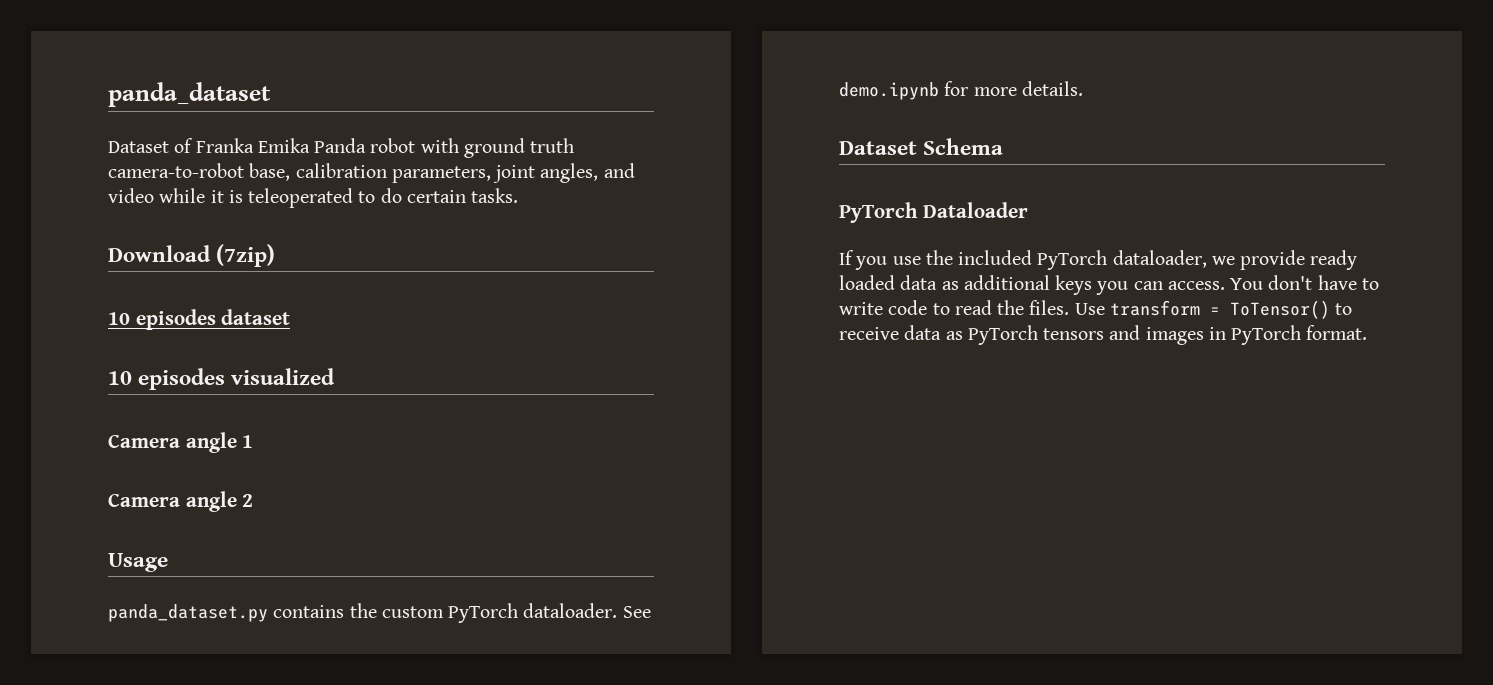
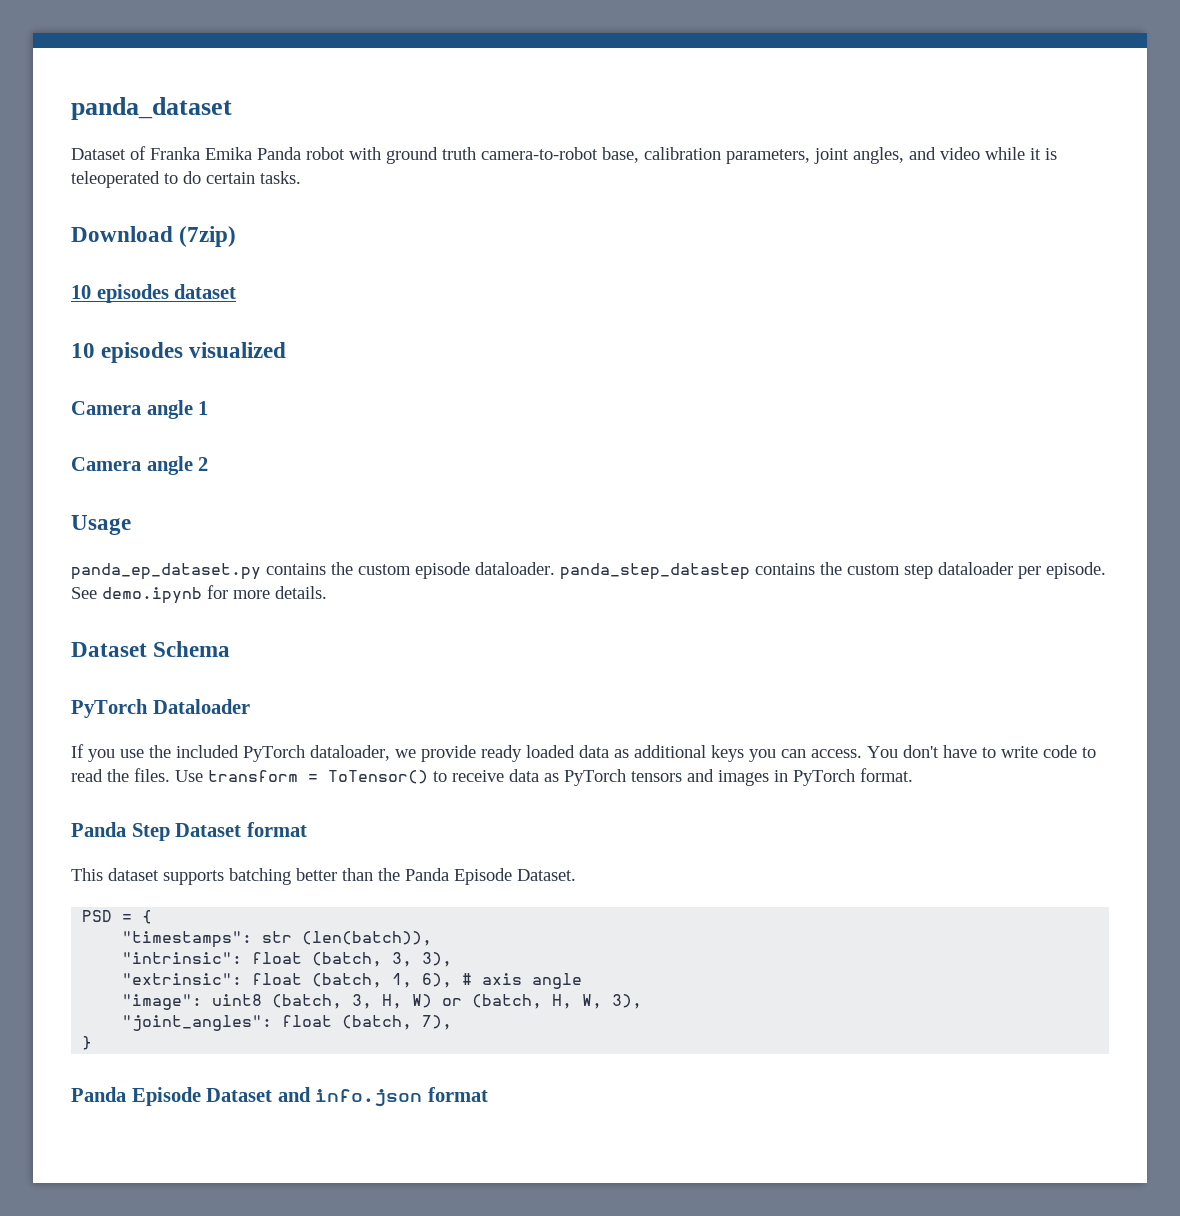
- panda_dataset.py contains the custom PyTorch dataloader.
+ panda_ep_dataset.py contains the custom episode dataloader. panda_step_datastep contains the custom step dataloader per episode.
+ Panda Step Dataset format
+ This dataset supports batching better than the Panda Episode Dataset.
+ PSD = {
+ "timestamps": str (len(batch)),
+ "intrinsic": float (batch, 3, 3),
+ "extrinsic": float (batch, 1, 6), # axis angle
+ "image": uint8 (batch, 3, H, W) or (batch, H, W, 3),
+ "joint_angles": float (batch, 7),
+ }
+ Panda Episode Dataset and info.json format

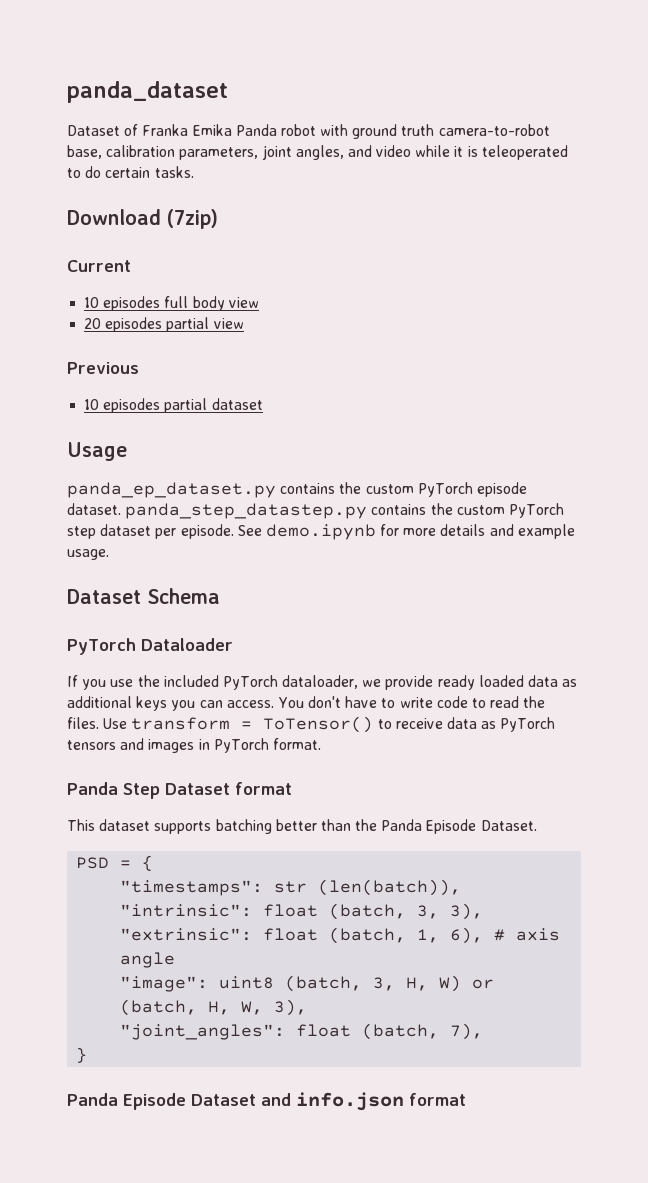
- 10 episodes dataset
- 10 episodes visualized
- Camera angle 1
- Camera angle 2
+ Current
+ 10 episodes full body view
+ 20 episodes partial view
+ Previous
+ 10 episodes partial dataset
- panda_ep_dataset.py contains the custom episode dataloader. panda_step_datastep contains the custom step dataloader per episode.
+ panda_ep_dataset.py contains the custom PyTorch episode dataset. panda_step_datastep.py contains the custom PyTorch step dataset per episode.
- See demo.ipynb for more details.
+ See demo.ipynb for more details and example usage.

